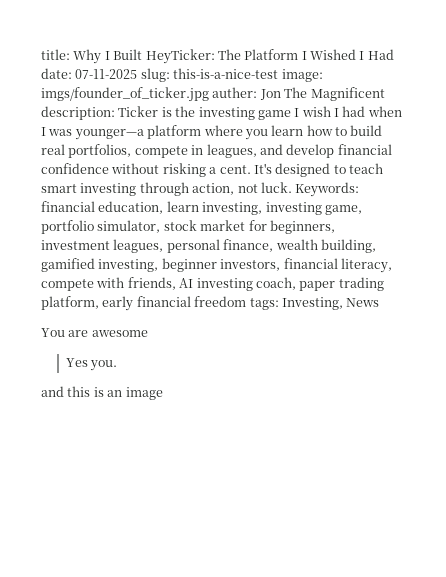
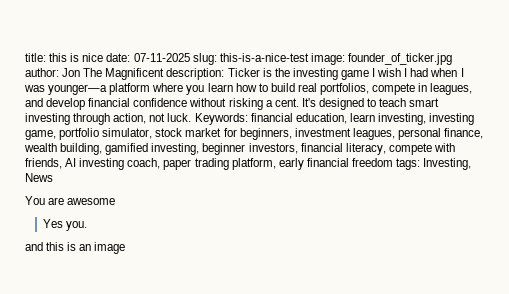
- title: Why I Built HeyTicker: The Platform I Wished I Had date: 07-11-2025 slug: this-is-a-nice-test image: imgs/founder_of_ticker.jpg auther: Jon The Magnificent description: Ticker is the investing game I wish I had when I was younger—a platform where you learn how to build real portfolios, compete in leagues, and develop financial confidence without risking a cent.
+ title: this is nice date: 07-11-2025 slug: this-is-a-nice-test image: founder_of_ticker.jpg author: Jon The Magnificent description: Ticker is the investing game I wish I had when I was younger—a platform where you learn how to build real portfolios, compete in leagues, and develop financial confidence without risking a cent.

